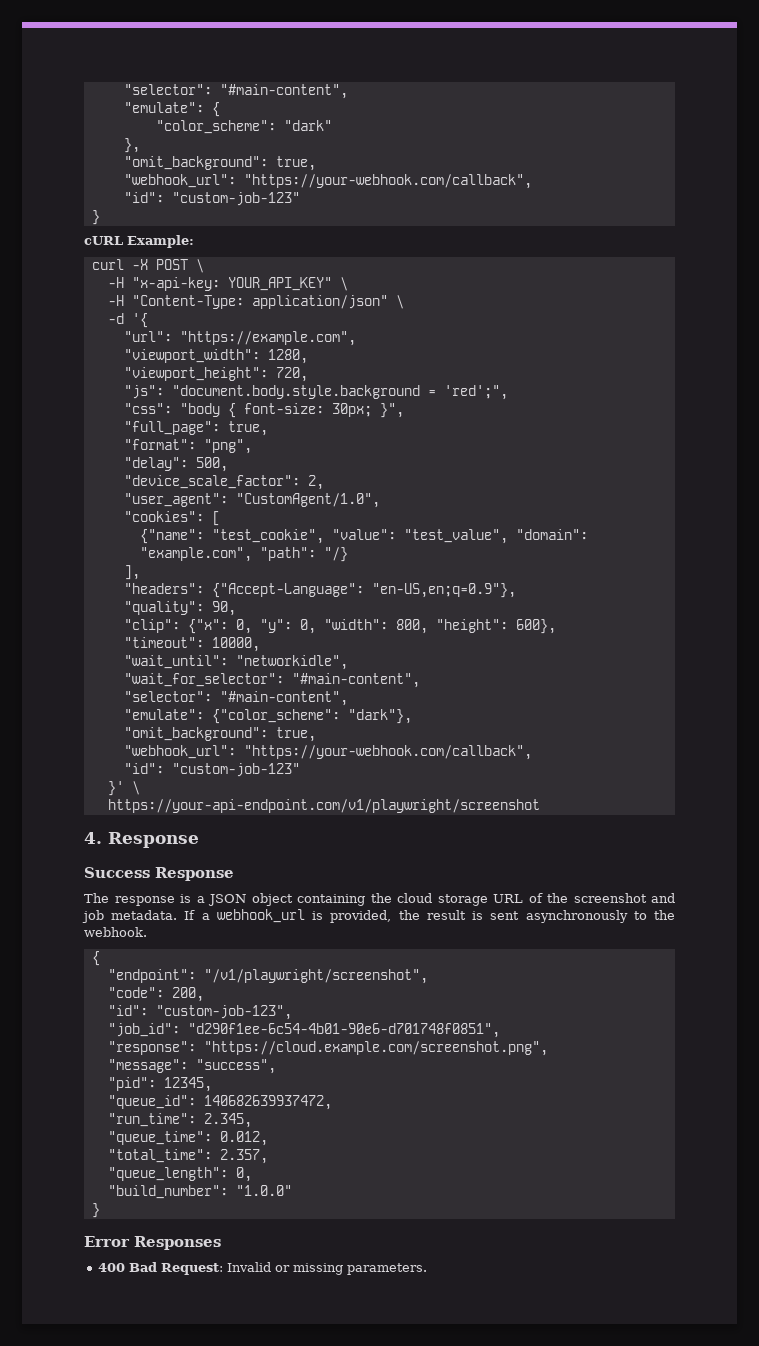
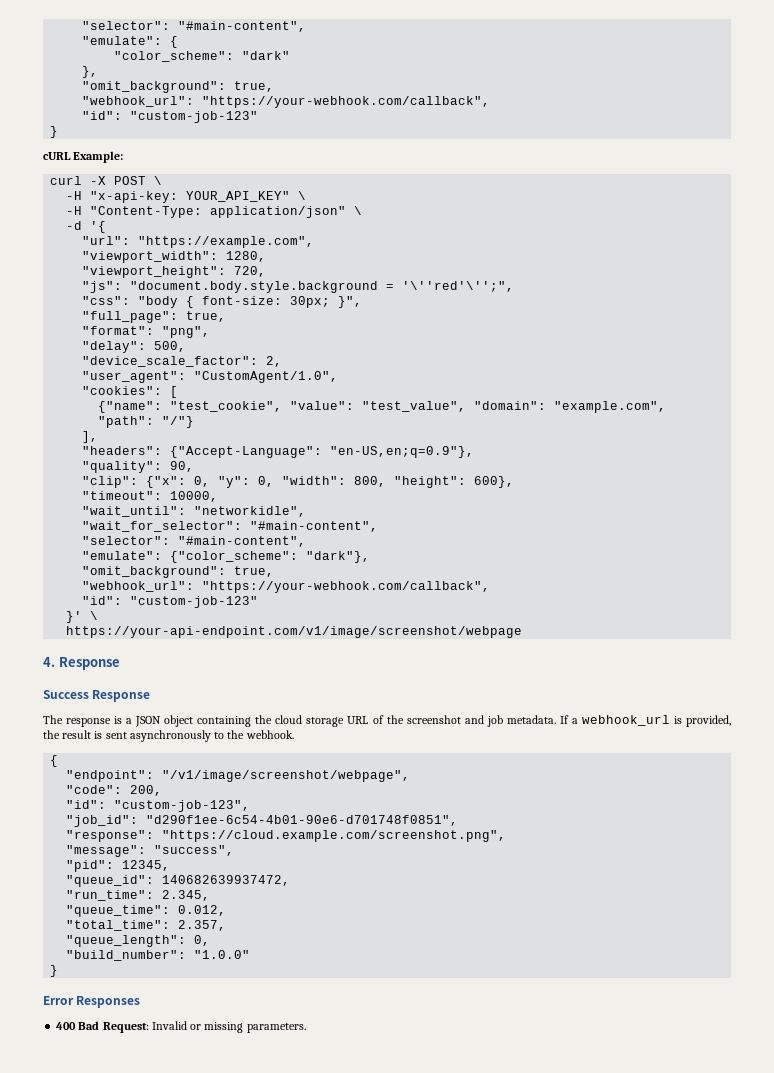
- "js": "document.body.style.background = 'red';",
+ "js": "document.body.style.background = '\''red'\'';",
- {"name": "test_cookie", "value": "test_value", "domain": "example.com", "path": "/}
+ {"name": "test_cookie", "value": "test_value", "domain": "example.com", "path": "/"}
- https://your-api-endpoint.com/v1/playwright/screenshot
+ https://your-api-endpoint.com/v1/image/screenshot/webpage
- "endpoint": "/v1/playwright/screenshot",
+ "endpoint": "/v1/image/screenshot/webpage",

